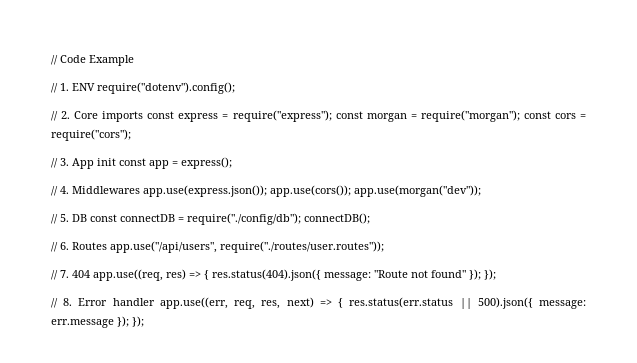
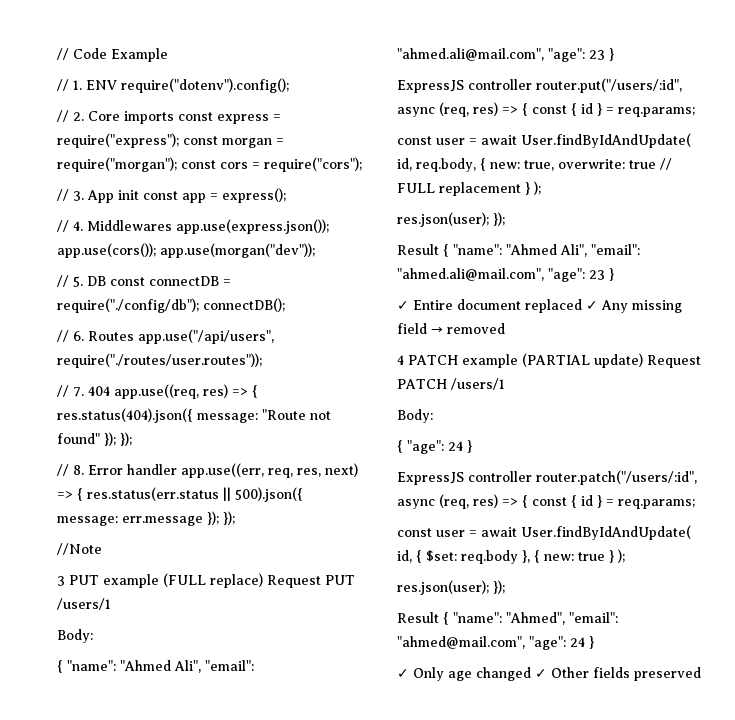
+ //Note
+ 3 PUT example (FULL replace) Request PUT /users/1
+ Body:
+ { "name": "Ahmed Ali", "email": "ahmed.ali@mail.com", "age": 23 }
+ ExpressJS controller router.put("/users/:id", async (req, res) => { const { id } = req.params;
+ const user = await User.findByIdAndUpdate( id, req.body, { new: true, overwrite: true // FULL replacement } );
+ res.json(user); });
+ Result { "name": "Ahmed Ali", "email": "ahmed.ali@mail.com", "age": 23 }
+ ✓ Entire document replaced ✓ Any missing field → removed
+ 4 PATCH example (PARTIAL update) Request PATCH /users/1
+ Body:
+ { "age": 24 }
+ ExpressJS controller router.patch("/users/:id", async (req, res) => { const { id } = req.params;
+ const user = await User.findByIdAndUpdate( id, { $set: req.body }, { new: true } );
+ res.json(user); });
+ Result { "name": "Ahmed", "email": "ahmed@mail.com", "age": 24 }
+ ✓ Only age changed ✓ Other fields preserved

